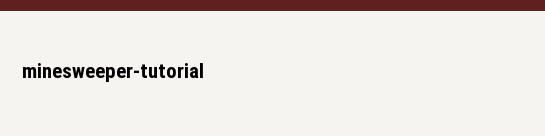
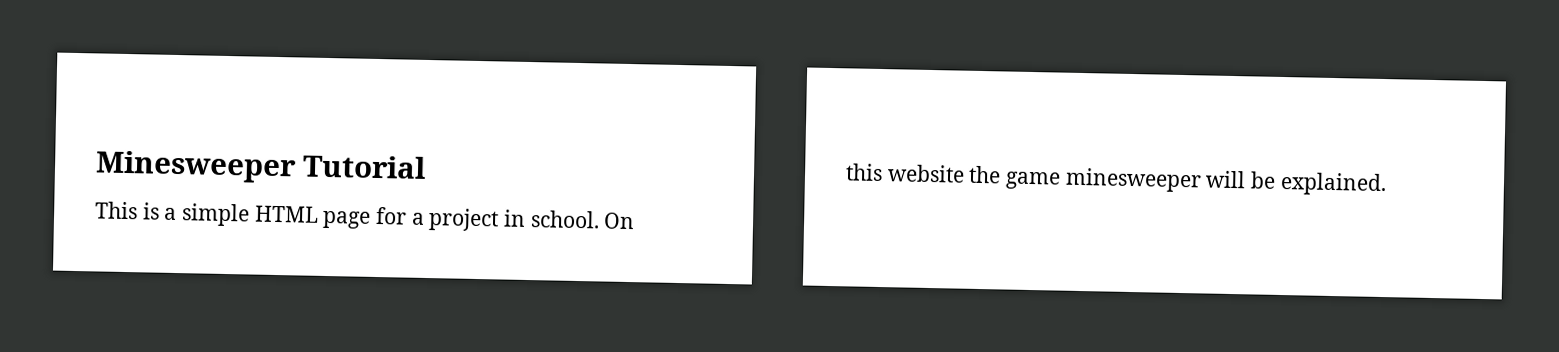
- minesweeper-tutorial
+ Minesweeper Tutorial
+ This is a simple HTML page for a project in school. On this website the game minesweeper will be explained.

